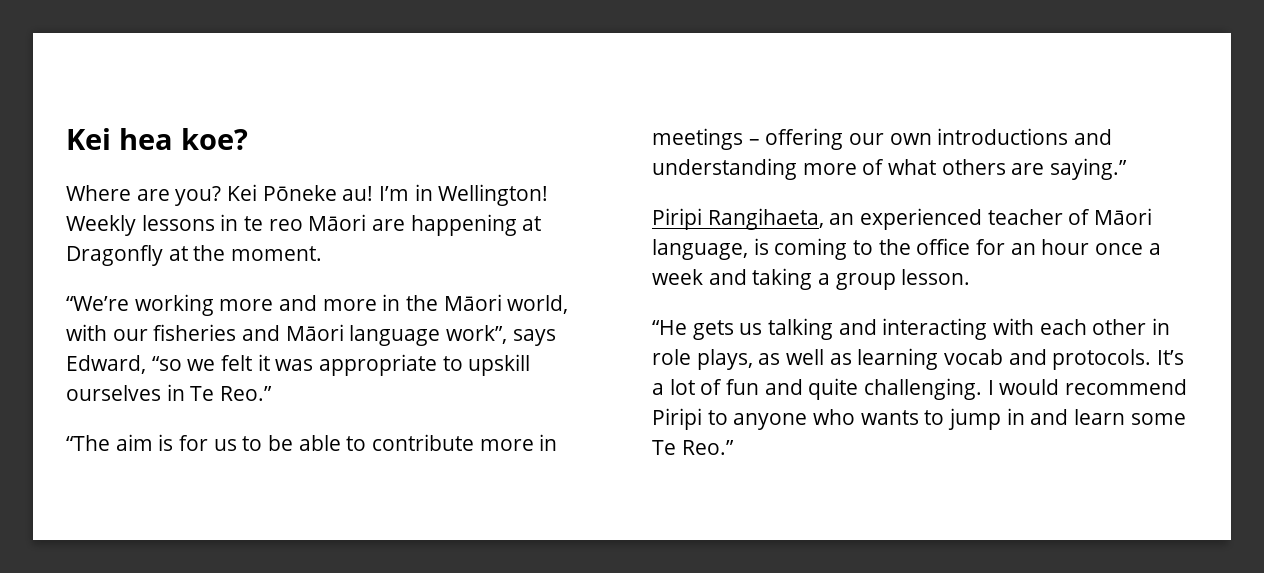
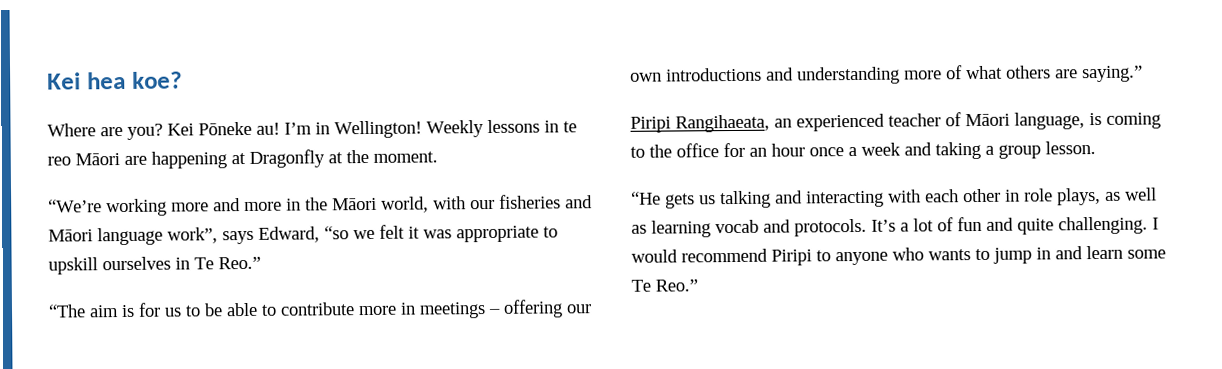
- Piripi Rangihaeta, an experienced teacher of Māori language, is coming to the office for an hour once a week and taking a group lesson.
+ Piripi Rangihaeata, an experienced teacher of Māori language, is coming to the office for an hour once a week and taking a group lesson.

